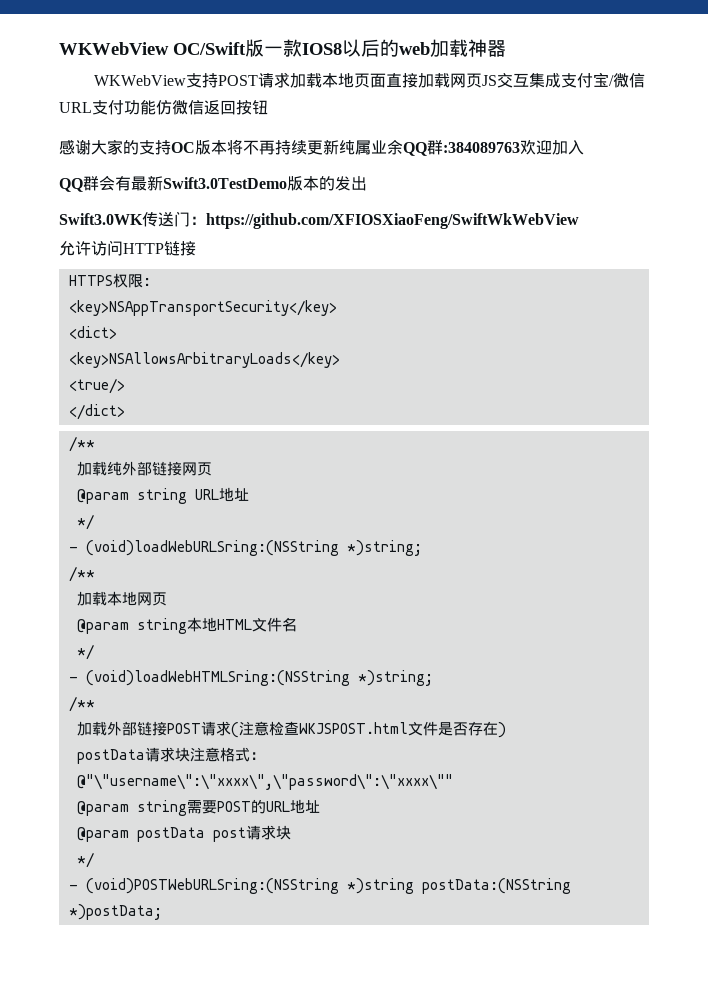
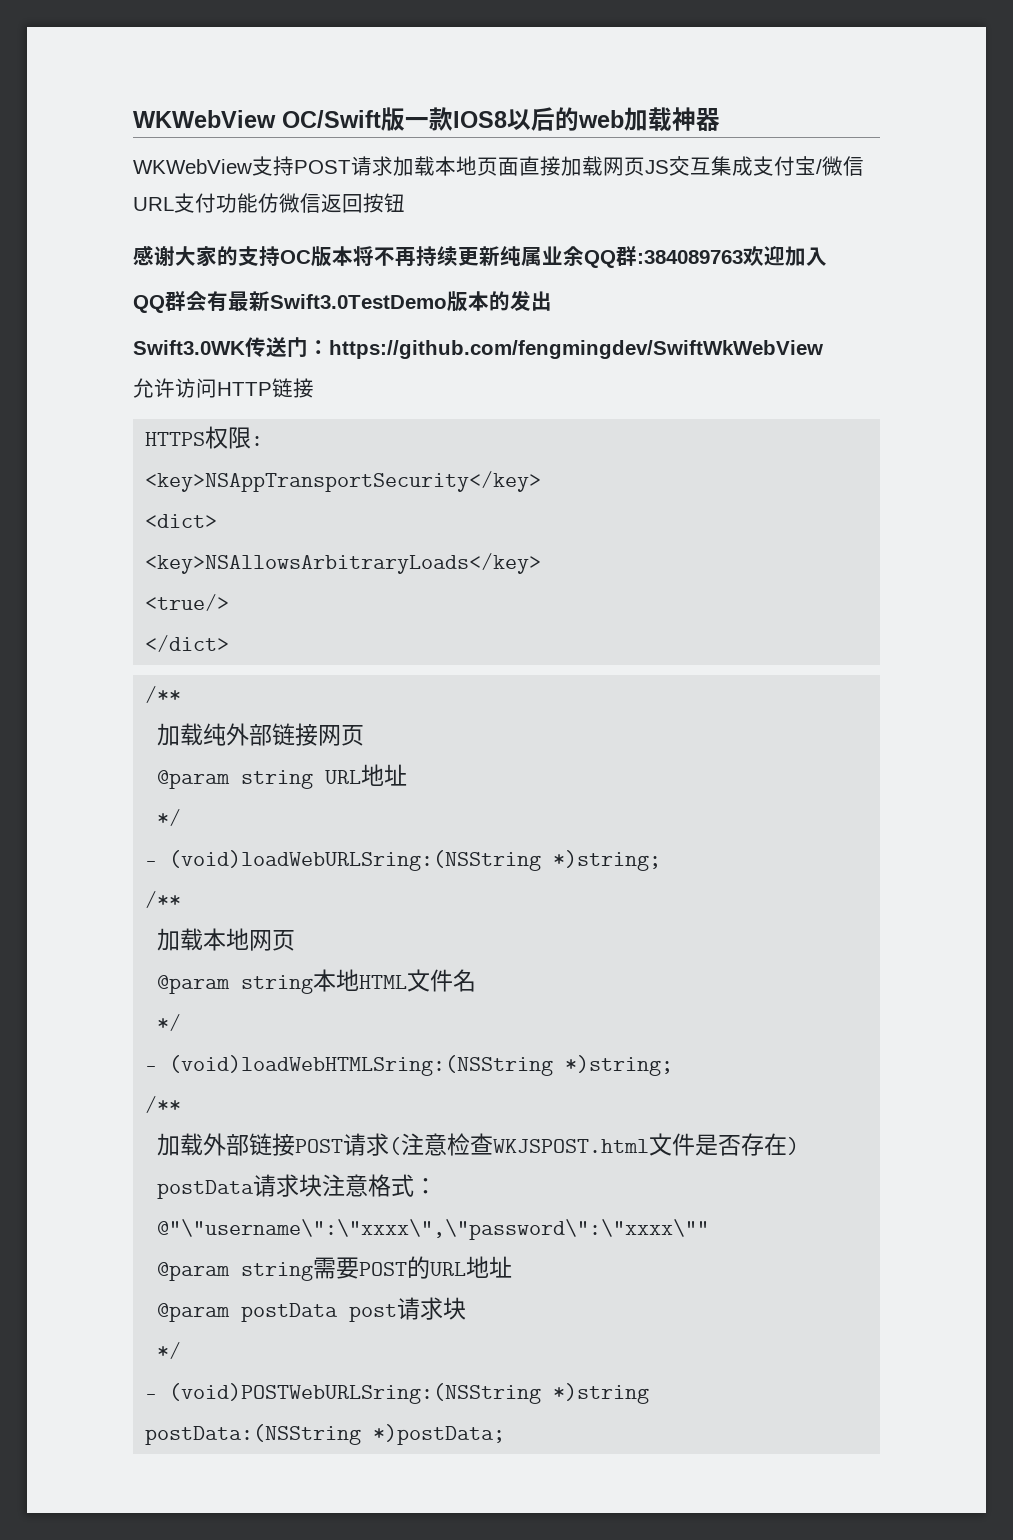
- Swift3.0WK传送门：https://github.com/XFIOSXiaoFeng/SwiftWkWebView
+ Swift3.0WK传送门：https://github.com/fengmingdev/SwiftWkWebView

